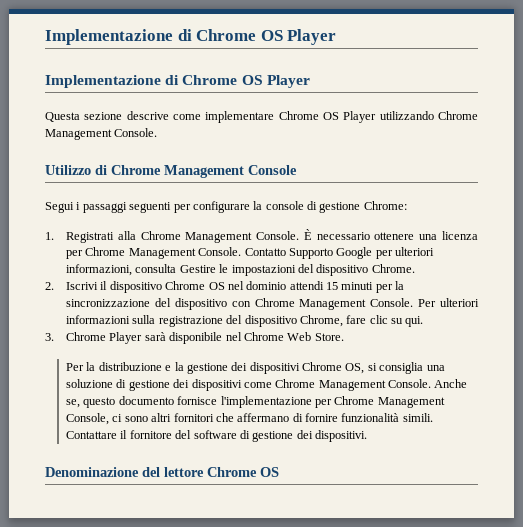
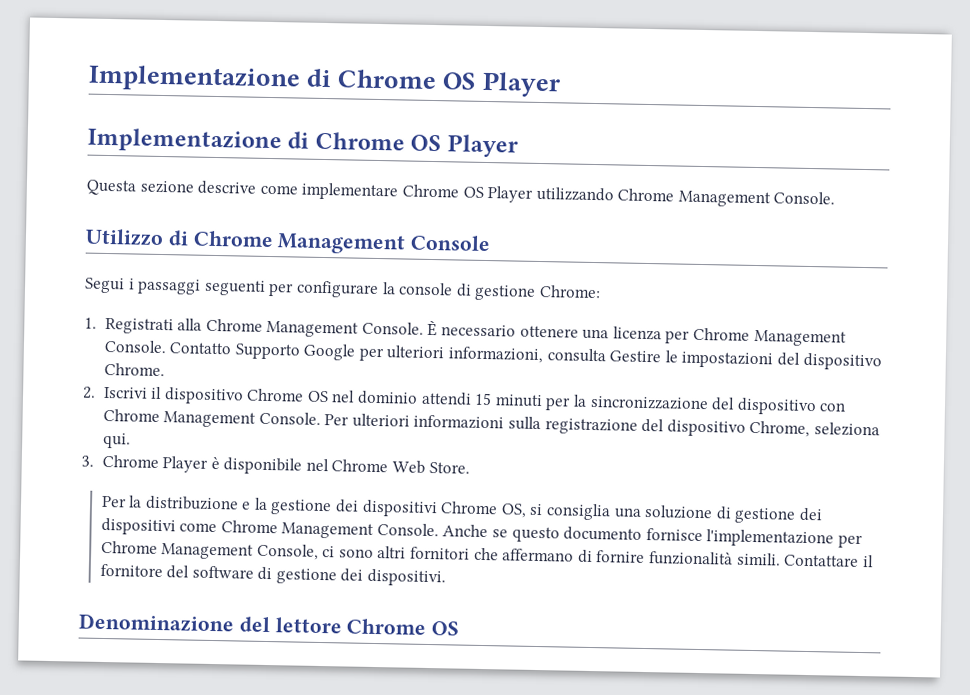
- Per ulteriori informazioni sulla registrazione del dispositivo Chrome, fare clic su qui.
+ Per ulteriori informazioni sulla registrazione del dispositivo Chrome, seleziona qui.
- 3. Chrome Player sarà disponibile nel Chrome Web Store.
+ 3. Chrome Player è disponibile nel Chrome Web Store.
- Anche se, questo documento fornisce l'implementazione per Chrome Management Console, ci sono altri fornitori che affermano di fornire funzionalità simili.
+ Anche se questo documento fornisce l'implementazione per Chrome Management Console, ci sono altri fornitori che affermano di fornire funzionalità simili.

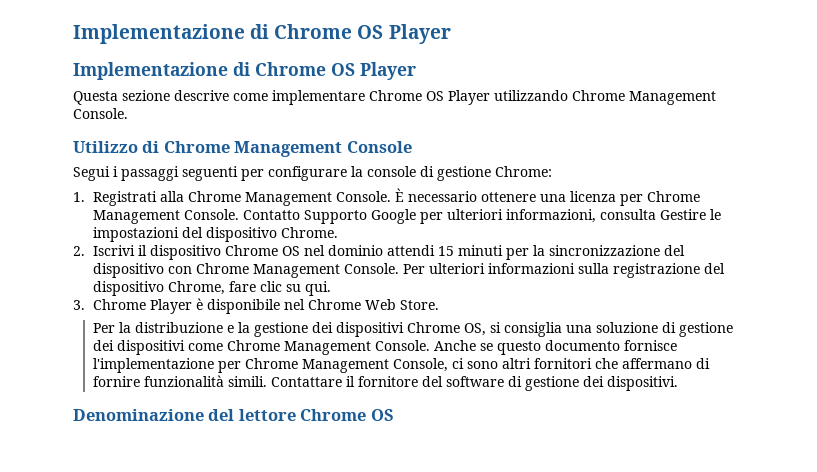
- Per ulteriori informazioni sulla registrazione del dispositivo Chrome, seleziona qui.
+ Per ulteriori informazioni sulla registrazione del dispositivo Chrome, fare clic su qui.

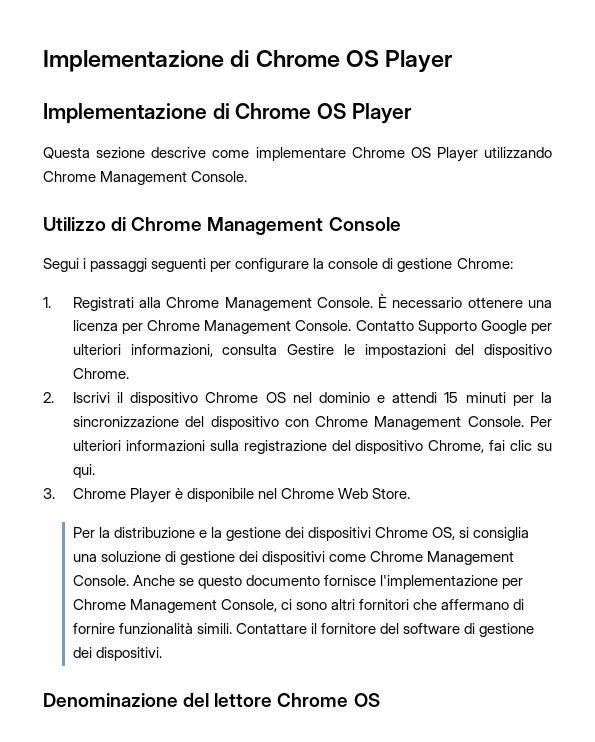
- 2. Iscrivi il dispositivo Chrome OS nel dominio attendi 15 minuti per la sincronizzazione del dispositivo con Chrome Management Console.
+ 2. Iscrivi il dispositivo Chrome OS nel dominio e attendi 15 minuti per la sincronizzazione del dispositivo con Chrome Management Console.
- Per ulteriori informazioni sulla registrazione del dispositivo Chrome, fare clic su qui.
+ Per ulteriori informazioni sulla registrazione del dispositivo Chrome, fai clic su qui.

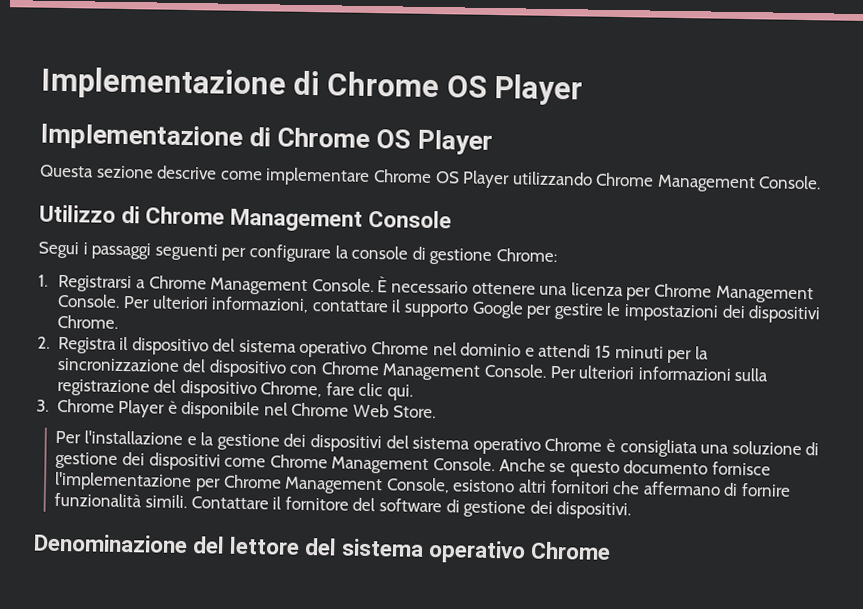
- 1. Registrati alla Chrome Management Console.
+ 1. Registrarsi a Chrome Management Console.
- Contatto Supporto Google per ulteriori informazioni, consulta Gestire le impostazioni del dispositivo Chrome.
+ Per ulteriori informazioni, contattare il supporto Google per gestire le impostazioni dei dispositivi Chrome.
- 2. Iscrivi il dispositivo Chrome OS nel dominio e attendi 15 minuti per la sincronizzazione del dispositivo con Chrome Management Console.
+ 2. Registra il dispositivo del sistema operativo Chrome nel dominio e attendi 15 minuti per la sincronizzazione del dispositivo con Chrome Management Console.
- Per ulteriori informazioni sulla registrazione del dispositivo Chrome, fai clic su qui.
+ Per ulteriori informazioni sulla registrazione del dispositivo Chrome, fare clic qui.
- Per la distribuzione e la gestione dei dispositivi Chrome OS, si consiglia una soluzione di gestione dei dispositivi come Chrome Management Console.
+ Per l'installazione e la gestione dei dispositivi del sistema operativo Chrome è consigliata una soluzione di gestione dei dispositivi come Chrome Management Console.
- Anche se questo documento fornisce l'implementazione per Chrome Management Console, ci sono altri fornitori che affermano di fornire funzionalità simili.
+ Anche se questo documento fornisce l'implementazione per Chrome Management Console, esistono altri fornitori che affermano di fornire funzionalità simili.
- Denominazione del lettore Chrome OS
+ Denominazione del lettore del sistema operativo Chrome

